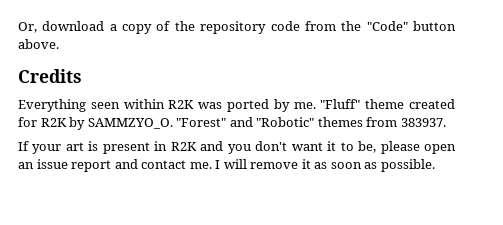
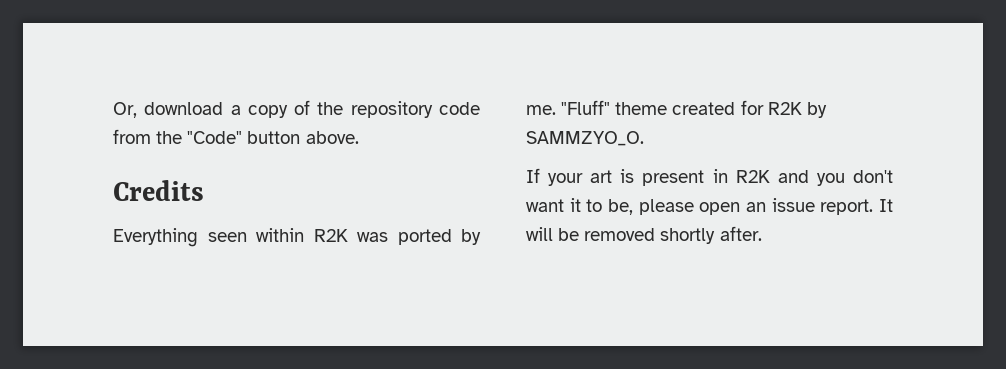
- "Forest" and "Robotic" themes from 383937.
- If your art is present in R2K and you don't want it to be, please open an issue report and contact me. I will remove it as soon as possible.
+ If your art is present in R2K and you don't want it to be, please open an issue report. It will be removed shortly after.

